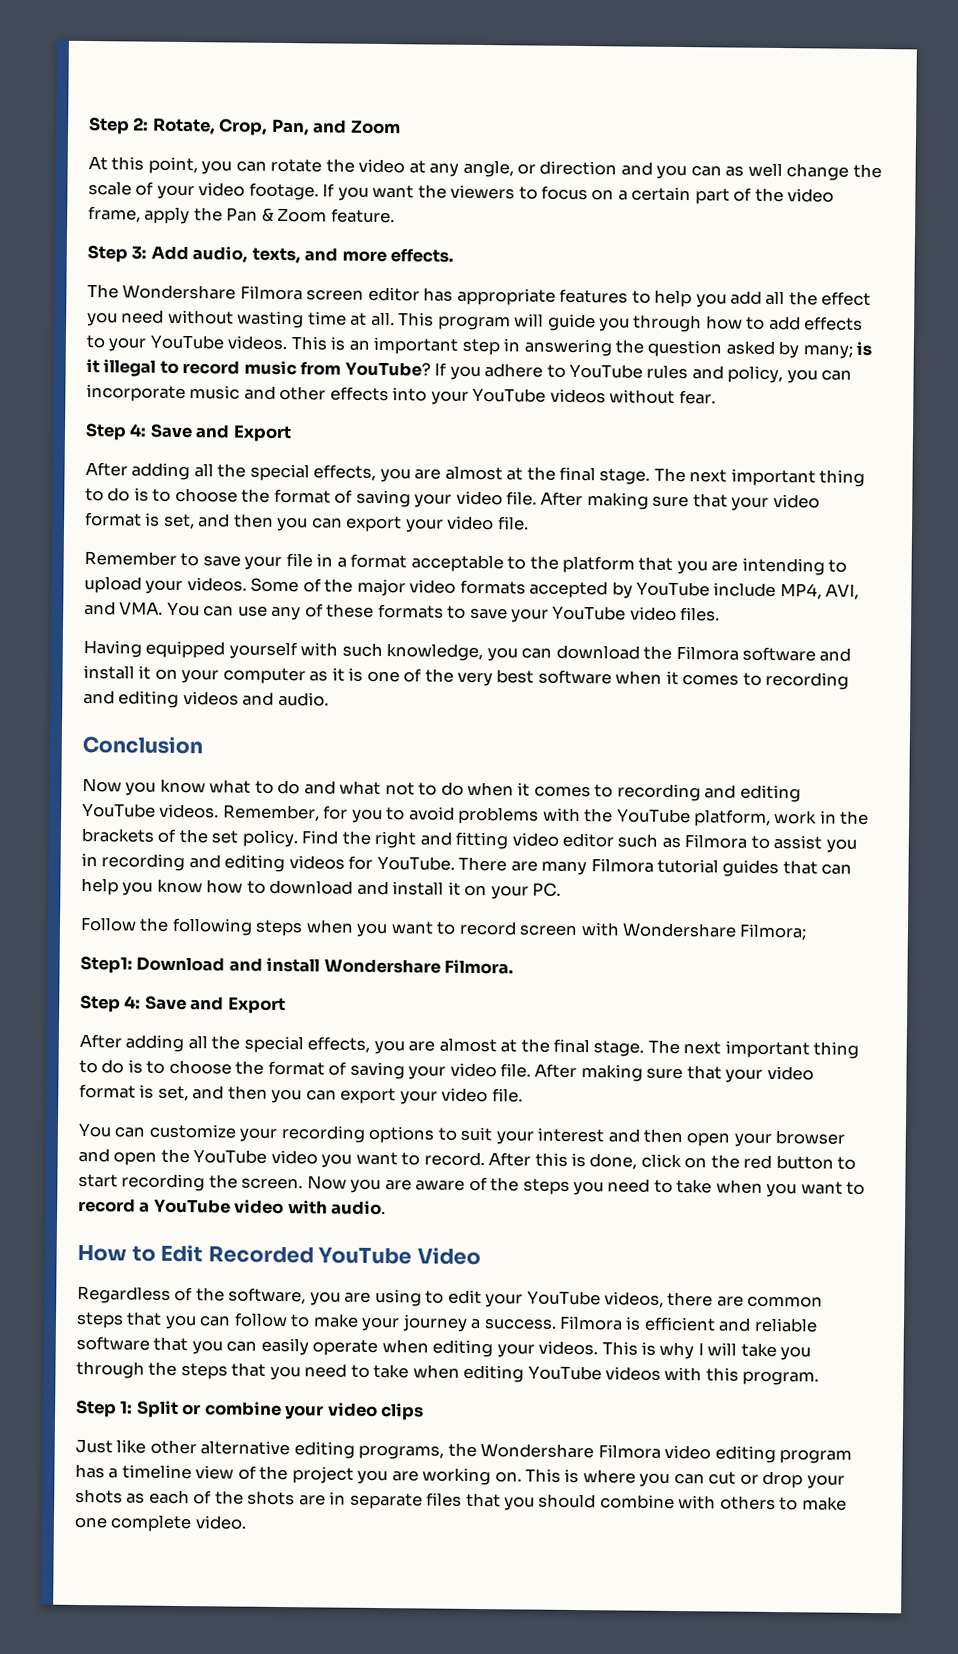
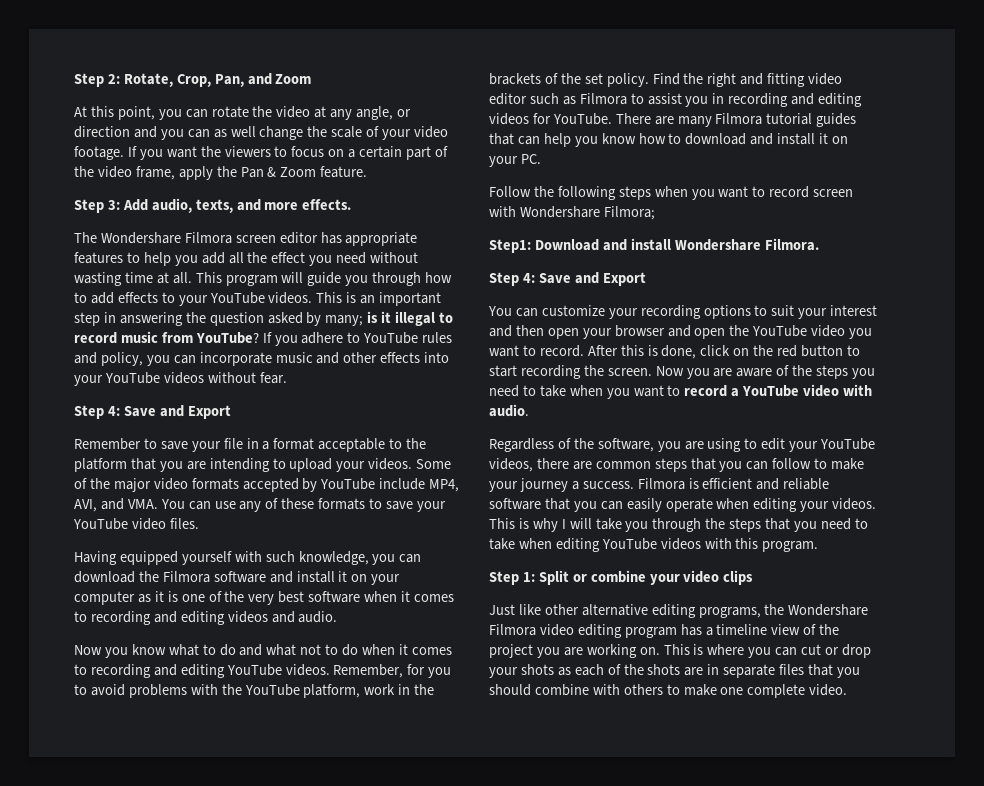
  If you adhere to YouTube rules and policy, you can incorporate music and other effects into your YouTube videos without fear.
  Step 4: Save and Export
- After adding all the special effects, you are almost at the final stage. The next important thing to do is to choose the format of saving your video file. After making sure that your video format is set, and then you can export your video file.
- Conclusion
  Step1: Download and install Wondershare Filmora.
  Step 4: Save and Export
- After adding all the special effects, you are almost at the final stage. The next important thing to do is to choose the format of saving your video file. After making sure that your video format is set, and then you can export your video file.
- How to Edit Recorded YouTube Video

